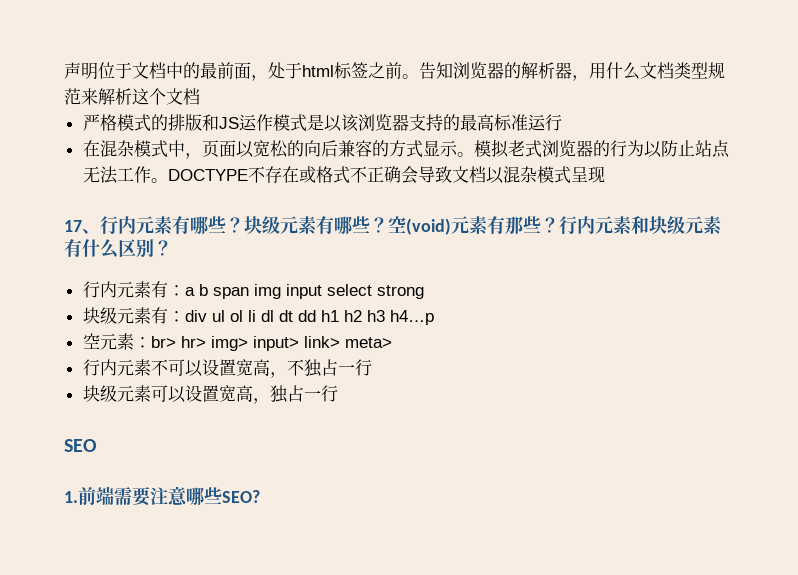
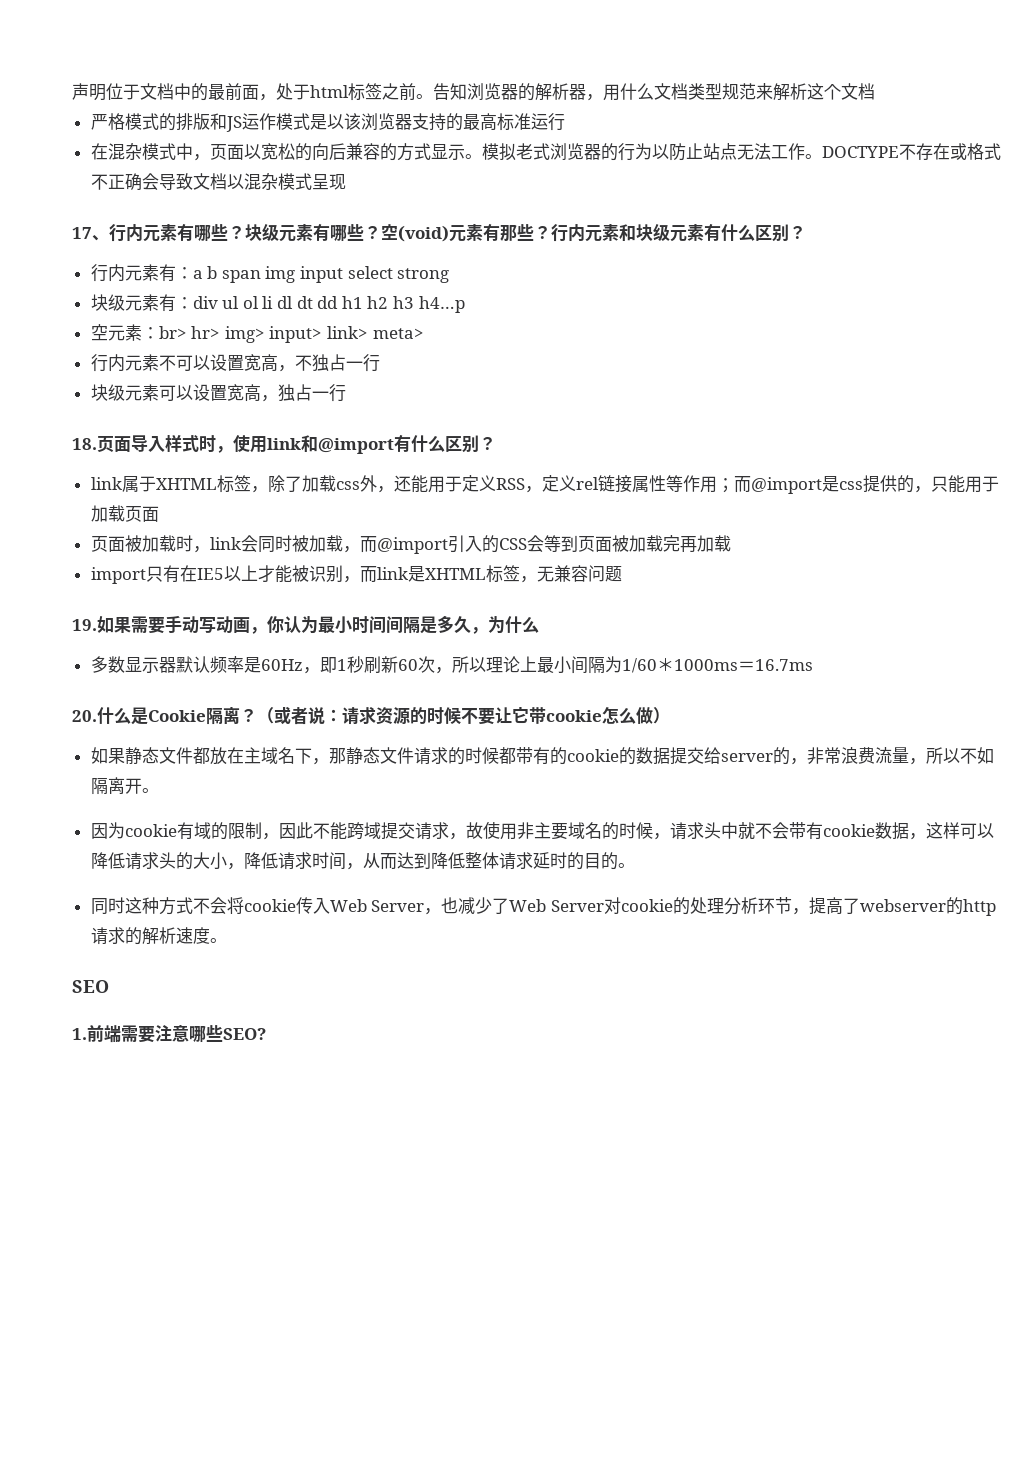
+ 18.页面导入样式时，使用link和@import有什么区别？
+ link属于XHTML标签，除了加载css外，还能用于定义RSS，定义rel链接属性等作用；而@import是css提供的，只能用于加载页面
+ 页面被加载时，link会同时被加载，而@import引入的CSS会等到页面被加载完再加载
+ import只有在IE5以上才能被识别，而link是XHTML标签，无兼容问题
+ 19.如果需要手动写动画，你认为最小时间间隔是多久，为什么
+ 多数显示器默认频率是60Hz，即1秒刷新60次，所以理论上最小间隔为1/60＊1000ms＝16.7ms
+ 20.什么是Cookie隔离？（或者说：请求资源的时候不要让它带cookie怎么做）
+ 如果静态文件都放在主域名下，那静态文件请求的时候都带有的cookie的数据提交给server的，非常浪费流量，所以不如隔离开。
+ 因为cookie有域的限制，因此不能跨域提交请求，故使用非主要域名的时候，请求头中就不会带有cookie数据，这样可以降低请求头的大小，降低请求时间，从而达到降低整体请求延时的目的。
+ 同时这种方式不会将cookie传入Web Server，也减少了Web Server对cookie的处理分析环节，提高了webserver的http请求的解析速度。

